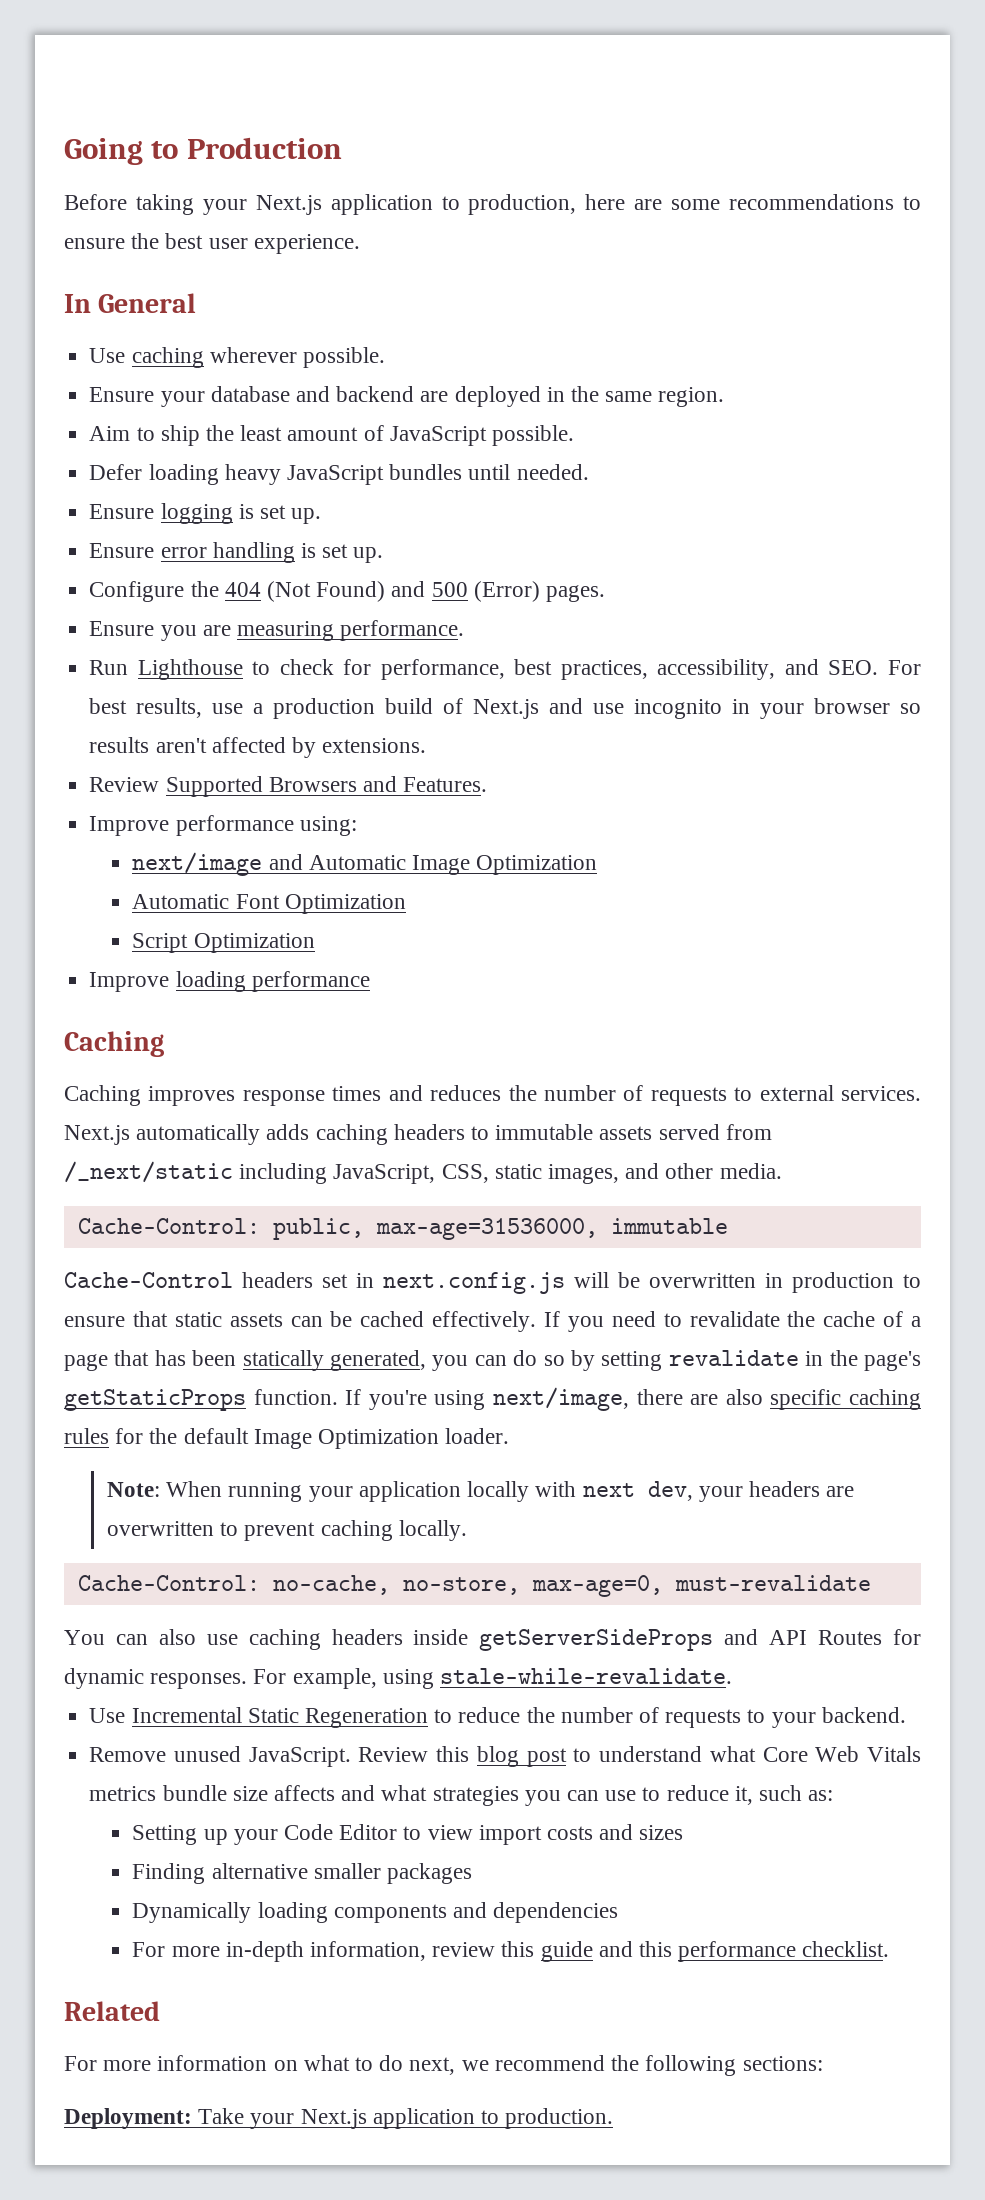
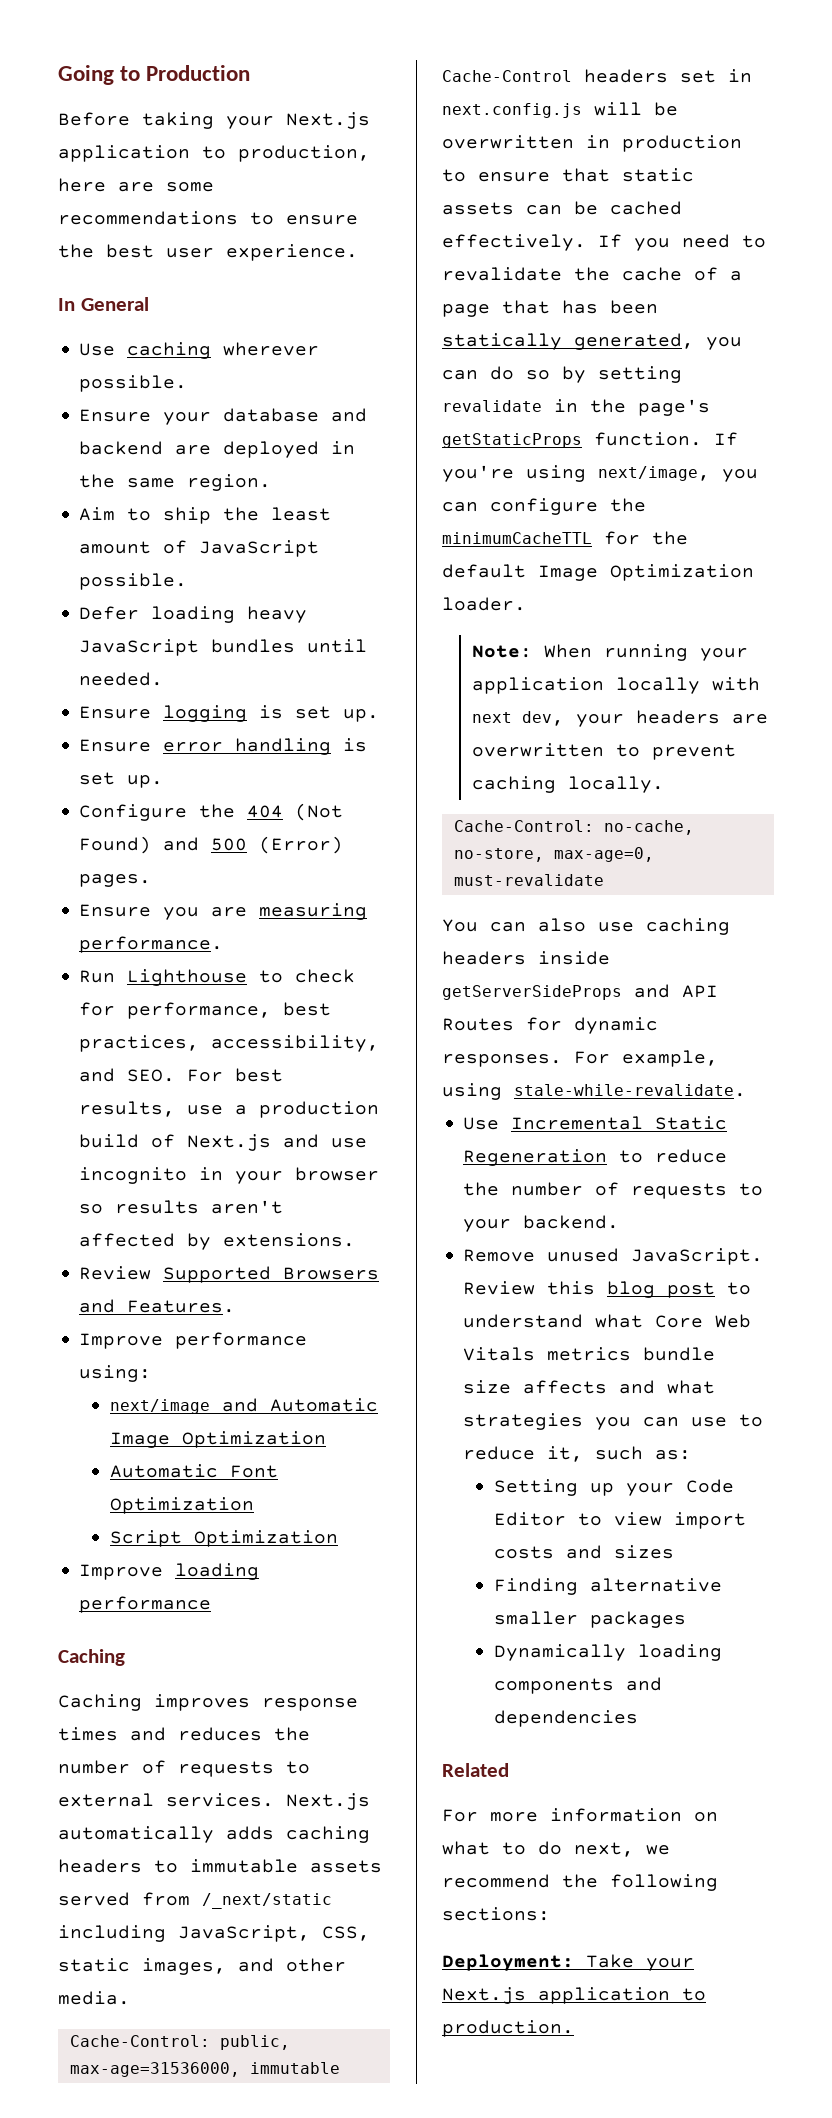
- If you're using next/image, there are also specific caching rules for the default Image Optimization loader.
+ If you're using next/image, you can configure the minimumCacheTTL for the default Image Optimization loader.
- For more in-depth information, review this guide and this performance checklist.

